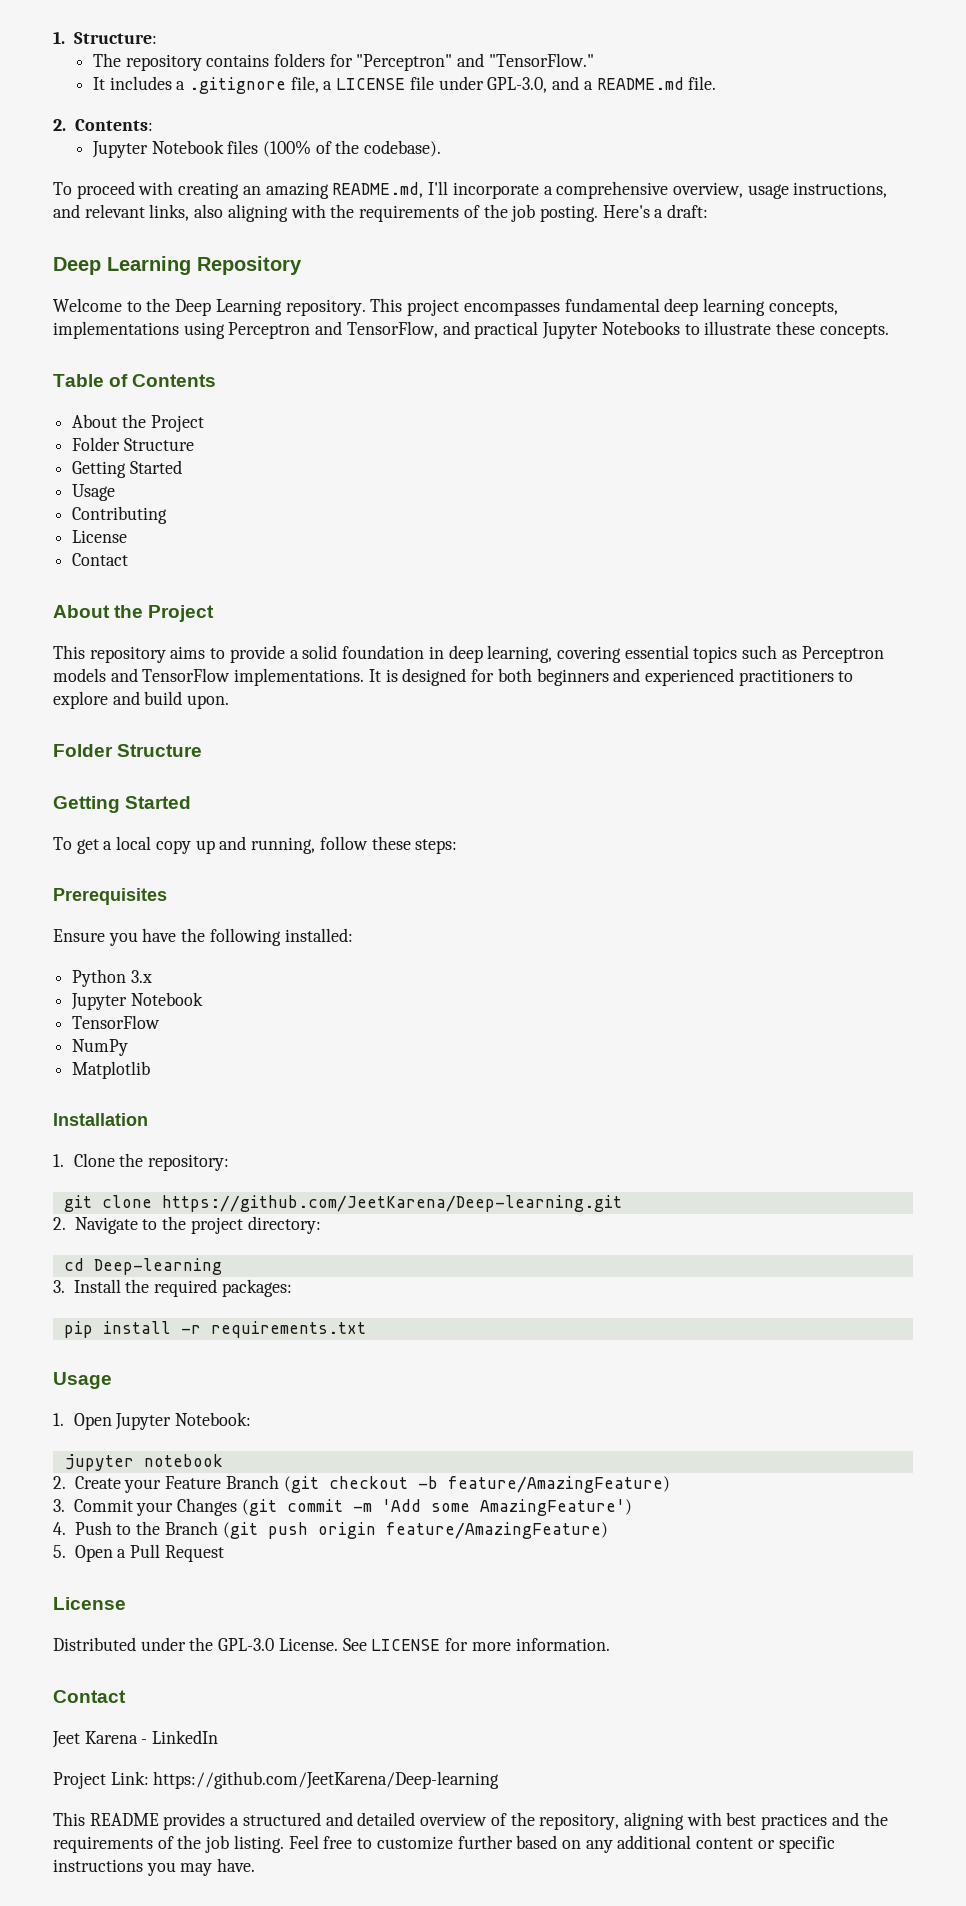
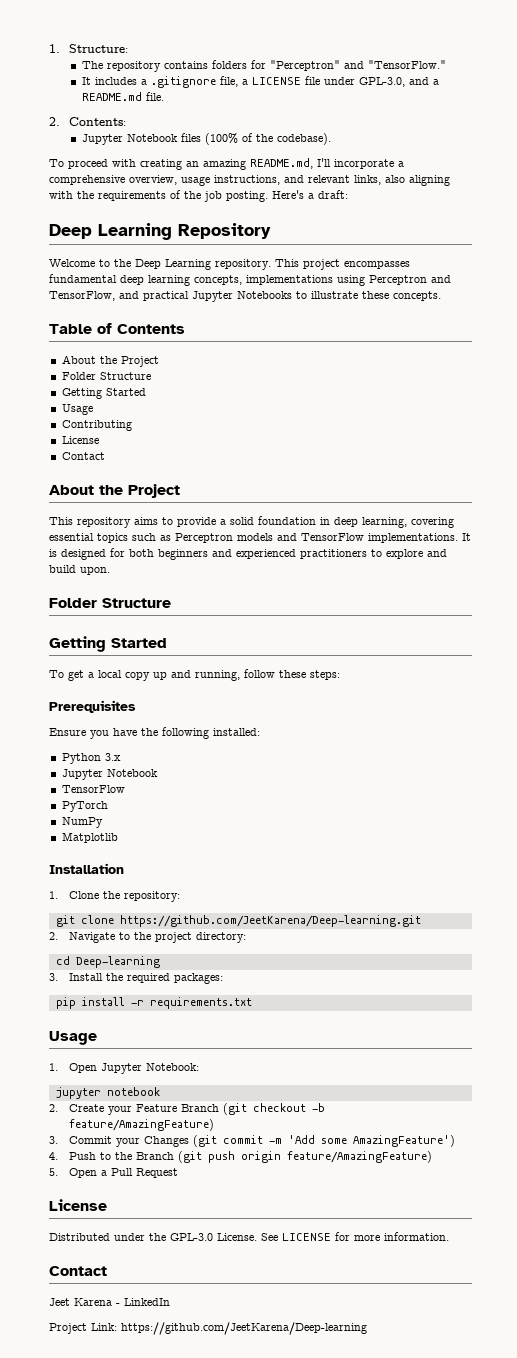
+ PyTorch
- This README provides a structured and detailed overview of the repository, aligning with best practices and the requirements of the job listing. Feel free to customize further based on any additional content or specific instructions you may have.

